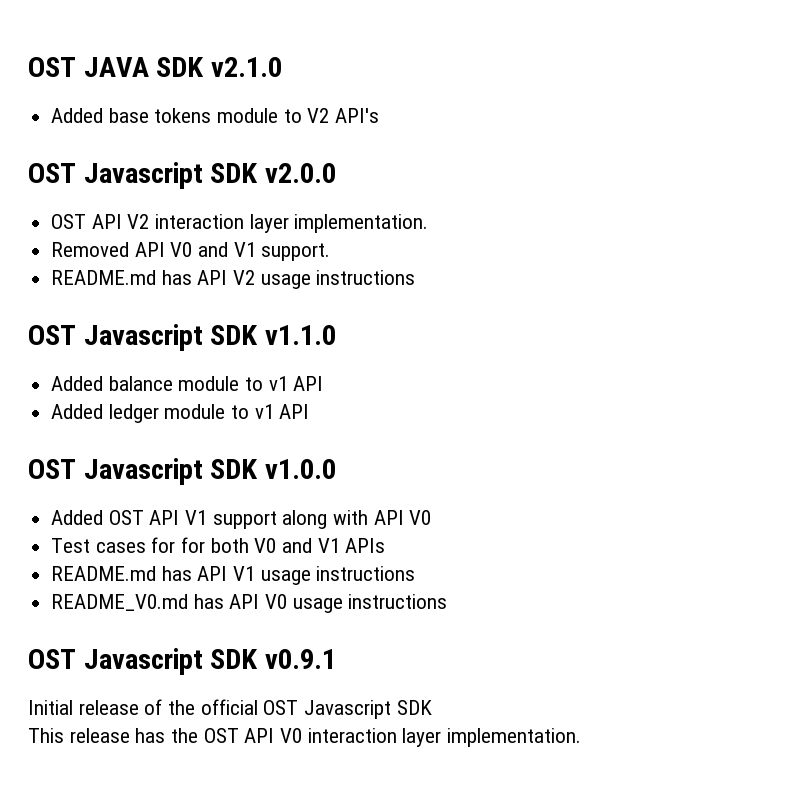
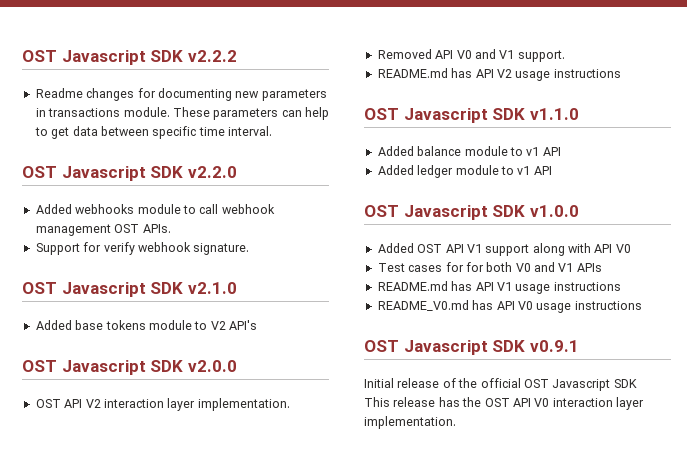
- OST JAVA SDK v2.1.0
+ OST Javascript SDK v2.2.2
+ Readme changes for documenting new parameters in transactions module. These parameters can help to get data between specific time interval.
+ OST Javascript SDK v2.2.0
+ Added webhooks module to call webhook management OST APIs.
+ Support for verify webhook signature.
+ OST Javascript SDK v2.1.0

